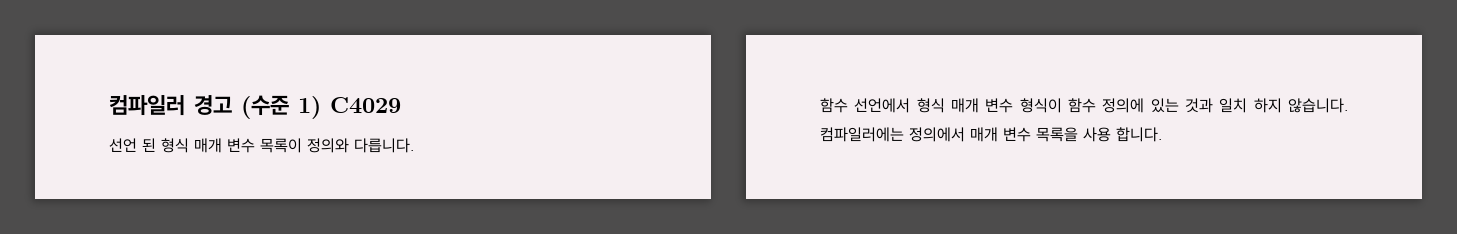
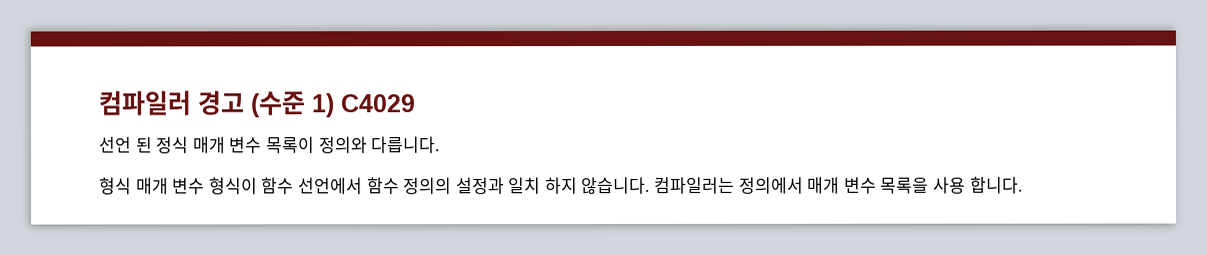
- 선언 된 형식 매개 변수 목록이 정의와 다릅니다.
+ 선언 된 정식 매개 변수 목록이 정의와 다릅니다.
- 함수 선언에서 형식 매개 변수 형식이 함수 정의에 있는 것과 일치 하지 않습니다.
+ 형식 매개 변수 형식이 함수 선언에서 함수 정의의 설정과 일치 하지 않습니다.
- 컴파일러에는 정의에서 매개 변수 목록을 사용 합니다.
+ 컴파일러는 정의에서 매개 변수 목록을 사용 합니다.

